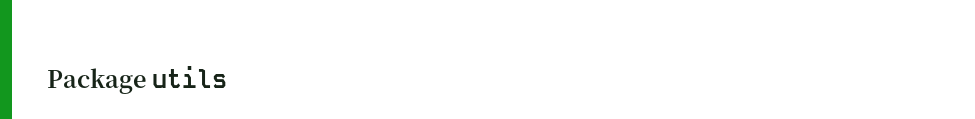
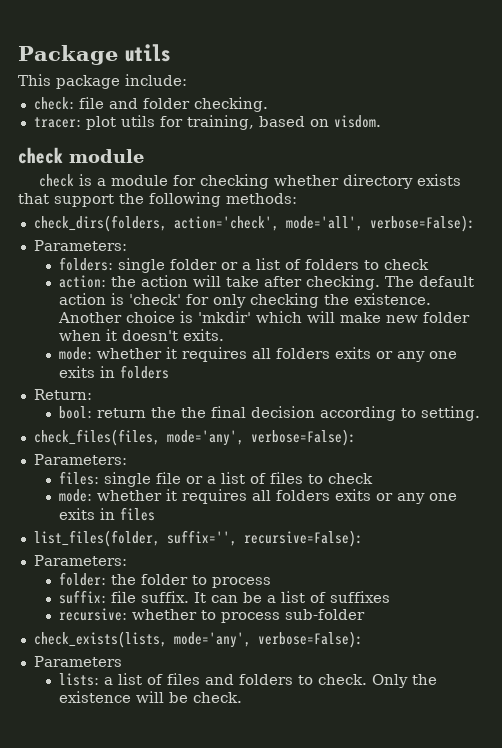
+ This package include:
+ check: file and folder checking.
+ tracer: plot utils for training, based on visdom.
+ check module
+ check is a module for checking whether directory exists that support the following methods:
+ check_dirs(folders, action='check', mode='all', verbose=False):
+ Parameters:
+ folders: single folder or a list of folders to check
+ action: the action will take after checking. The default action is 'check' for only checking the existence. Another choice is 'mkdir' which will make new folder when it doesn't exits.
+ mode: whether it requires all folders exits or any one exits in folders
+ Return:
+ bool: return the the final decision according to setting.
+ check_files(files, mode='any', verbose=False):
+ Parameters:
+ files: single file or a list of files to check
+ mode: whether it requires all folders exits or any one exits in files
+ list_files(folder, suffix='', recursive=False):
+ Parameters:
+ folder: the folder to process
+ suffix: file suffix. It can be a list of suffixes
+ recursive: whether to process sub-folder
+ check_exists(lists, mode='any', verbose=False):
+ Parameters
+ lists: a list of files and folders to check. Only the existence will be check.

